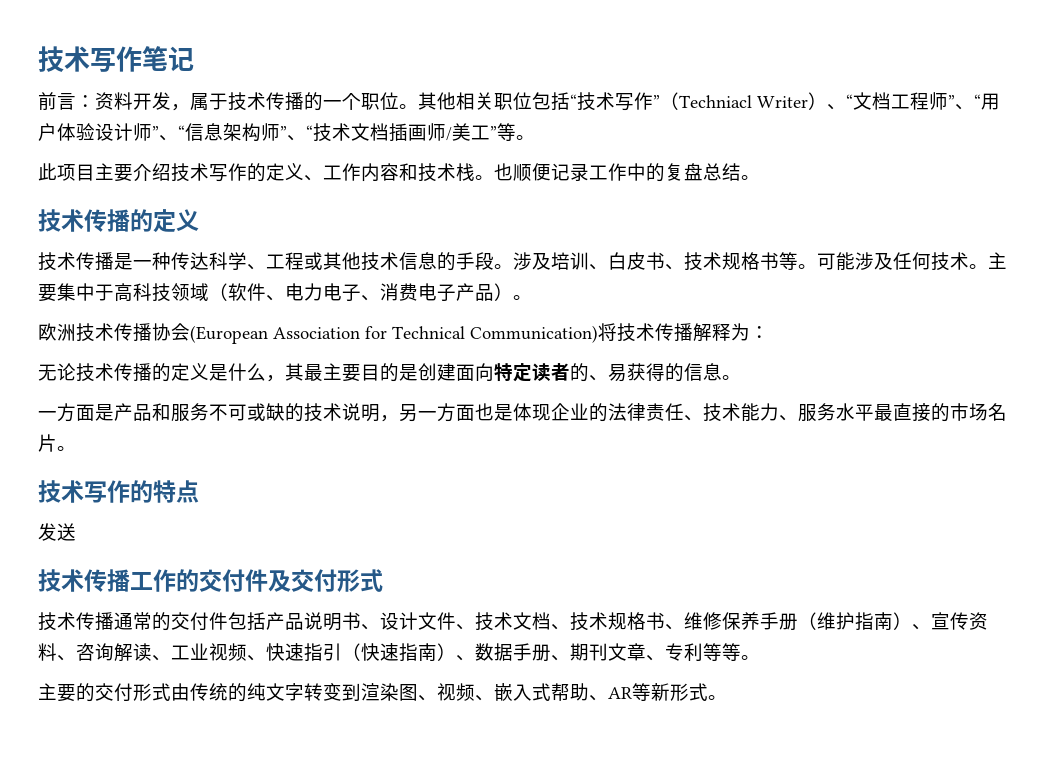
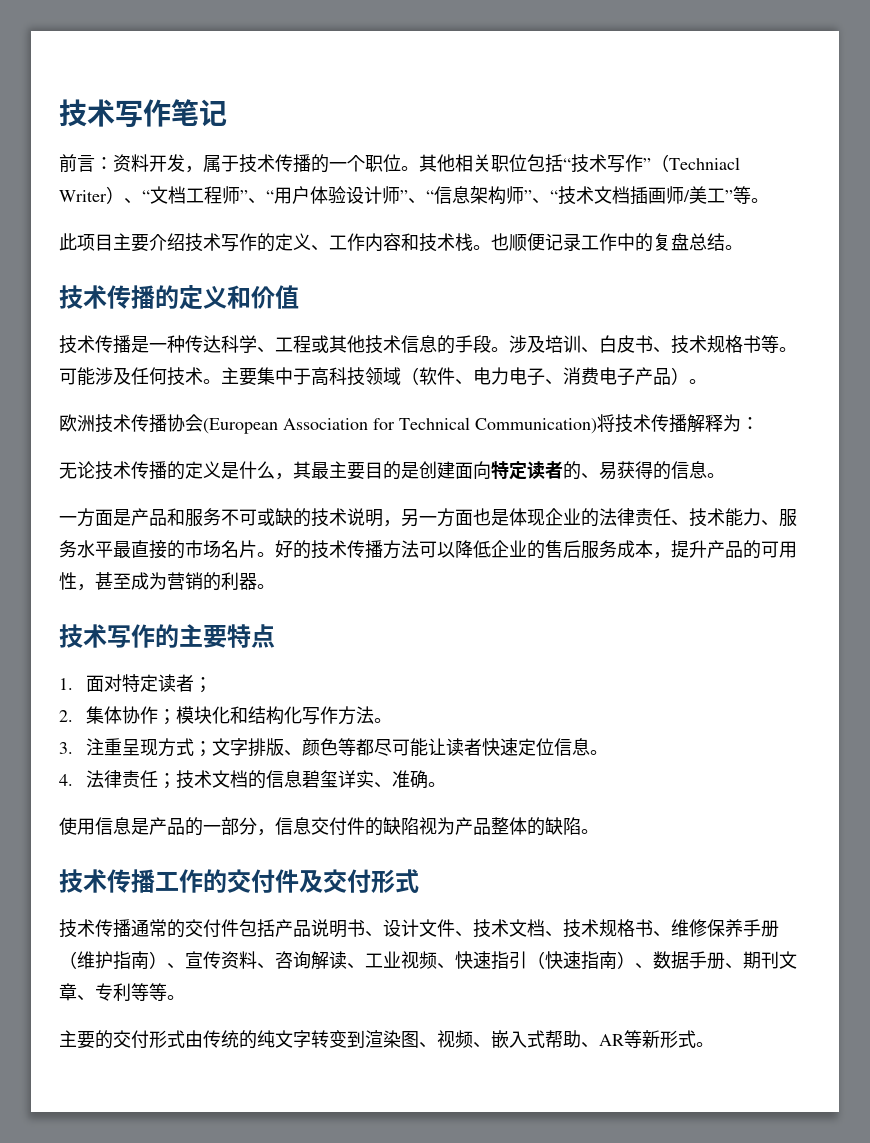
  也顺便记录工作中的复盘总结。
- 技术传播的定义
+ 技术传播的定义和价值
- 一方面是产品和服务不可或缺的技术说明，另一方面也是体现企业的法律责任、技术能力、服务水平最直接的市场名片。
- 技术写作的特点
+ 一方面是产品和服务不可或缺的技术说明，另一方面也是体现企业的法律责任、技术能力、服务水平最直接的市场名片。好的技术传播方法可以降低企业的售后服务成本，提升产品的可用性，甚至成为营销的利器。
+ 技术写作的主要特点
- 发送
+ 1.面对特定读者；
+ 2.集体协作；模块化和结构化写作方法。
+ 3.注重呈现方式；文字排版、颜色等都尽可能让读者快速定位信息。
+ 4.法律责任；技术文档的信息碧玺详实、准确。
+ 使用信息是产品的一部分，信息交付件的缺陷视为产品整体的缺陷。

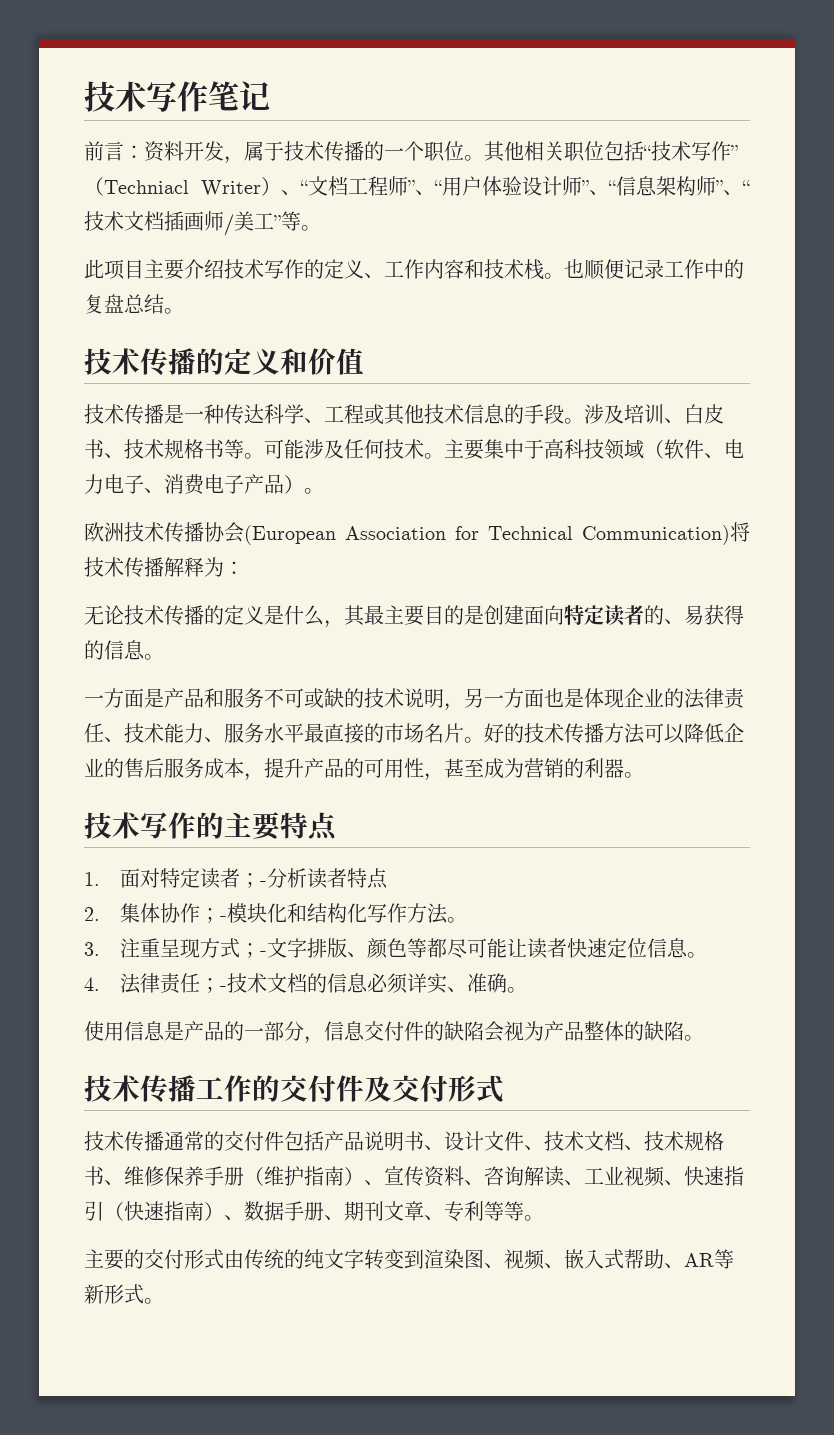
- 1.面对特定读者；
+ 1.面对特定读者；-分析读者特点
- 2.集体协作；模块化和结构化写作方法。
+ 2.集体协作；-模块化和结构化写作方法。
- 3.注重呈现方式；文字排版、颜色等都尽可能让读者快速定位信息。
+ 3.注重呈现方式；-文字排版、颜色等都尽可能让读者快速定位信息。
- 4.法律责任；技术文档的信息碧玺详实、准确。
+ 4.法律责任；-技术文档的信息必须详实、准确。
- 使用信息是产品的一部分，信息交付件的缺陷视为产品整体的缺陷。
+ 使用信息是产品的一部分，信息交付件的缺陷会视为产品整体的缺陷。

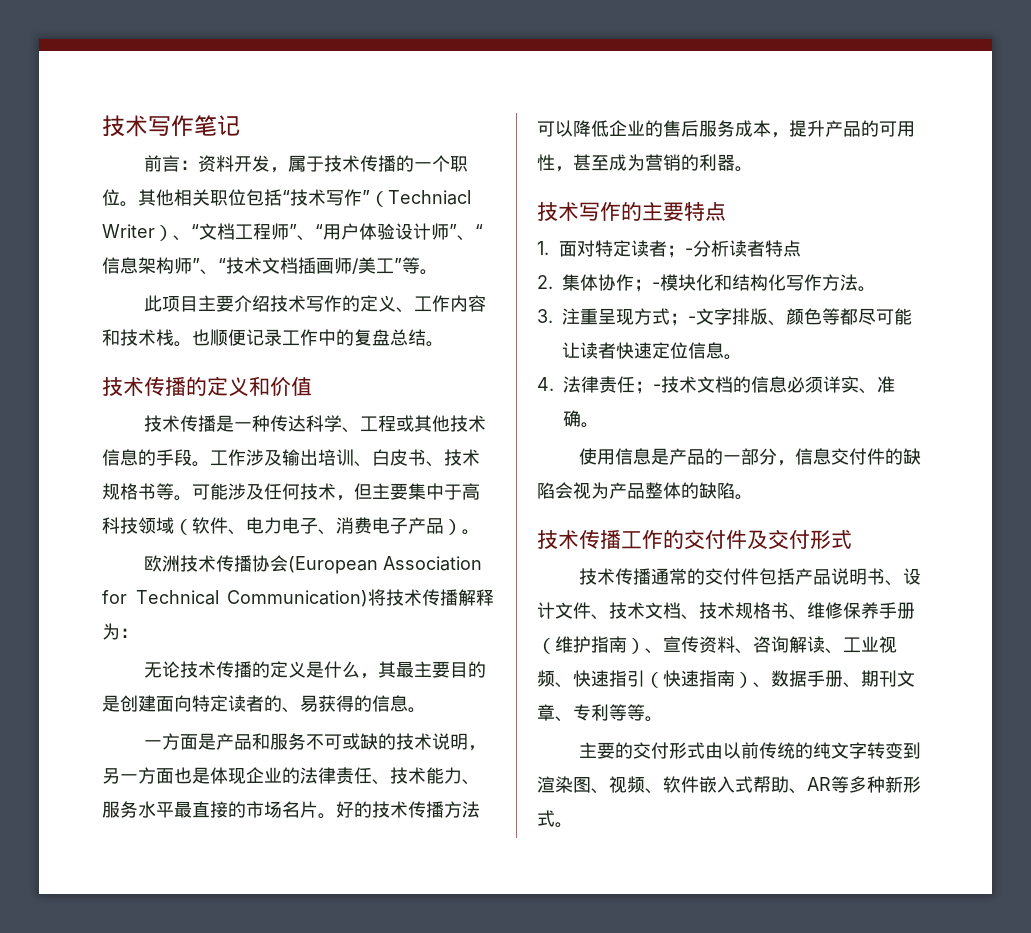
- 涉及培训、白皮书、技术规格书等。
+ 工作涉及输出培训、白皮书、技术规格书等。
- 可能涉及任何技术。主要集中于高科技领域（软件、电力电子、消费电子产品）。
+ 可能涉及任何技术，但主要集中于高科技领域（软件、电力电子、消费电子产品）。
- 主要的交付形式由传统的纯文字转变到渲染图、视频、嵌入式帮助、AR等新形式。
+ 主要的交付形式由以前传统的纯文字转变到渲染图、视频、软件嵌入式帮助、AR等多种新形式。

